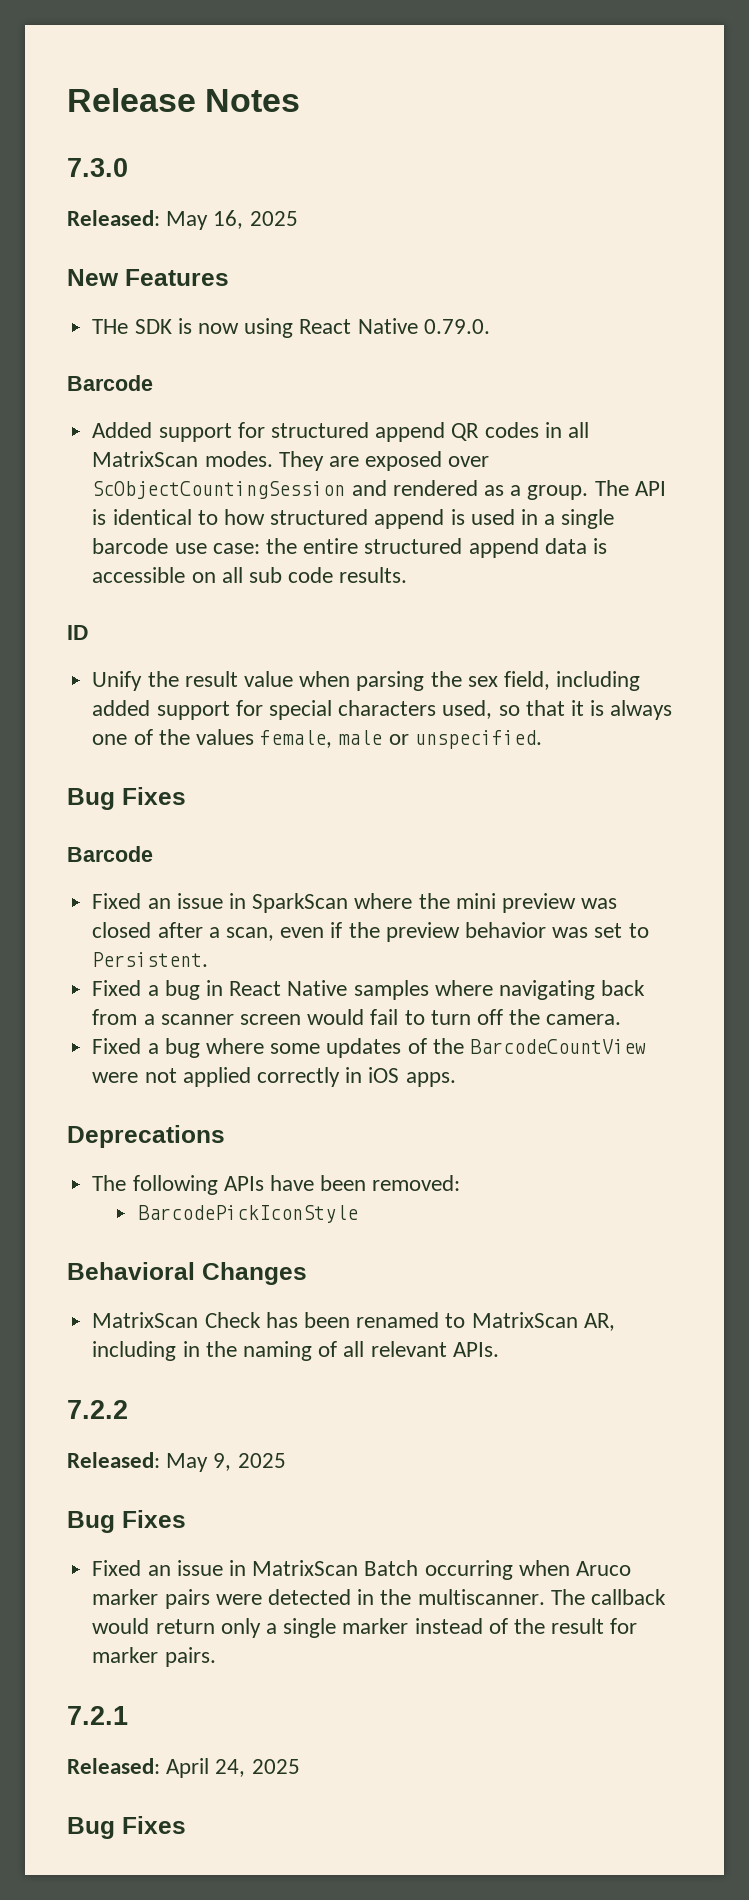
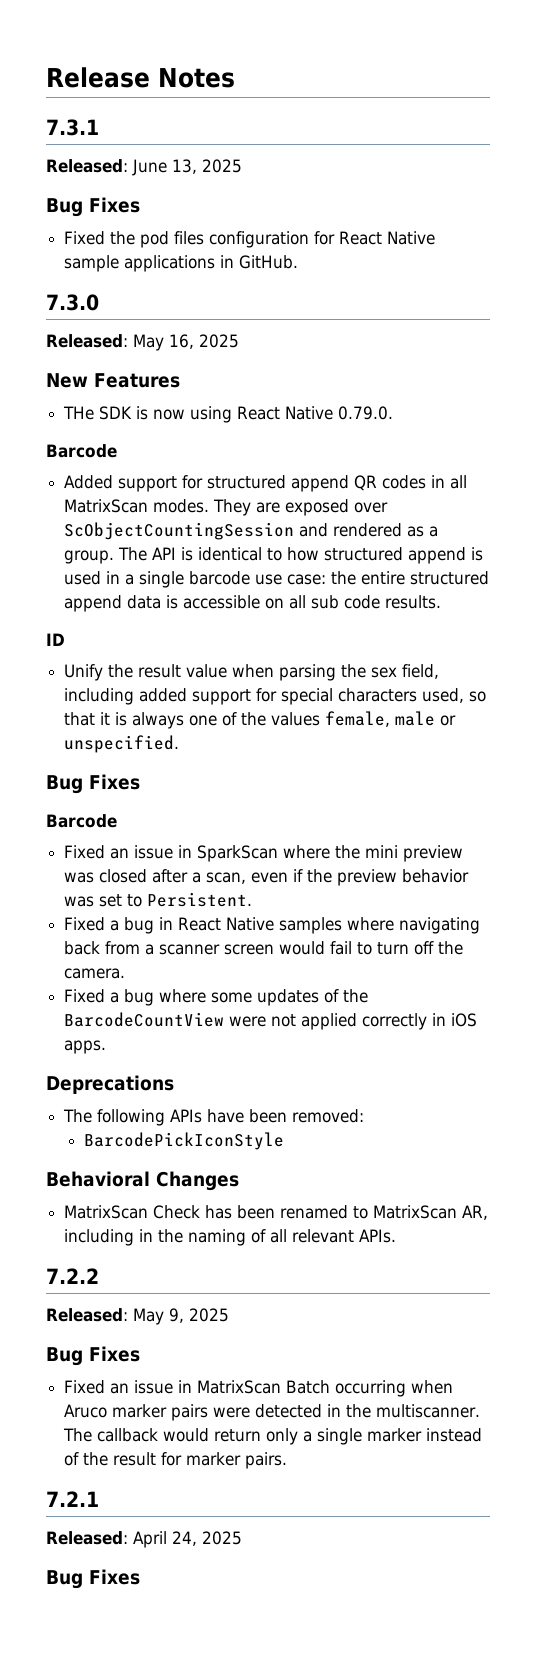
+ 7.3.1
+ Released: June 13, 2025
+ Bug Fixes
+ Fixed the pod files configuration for React Native sample applications in GitHub.

